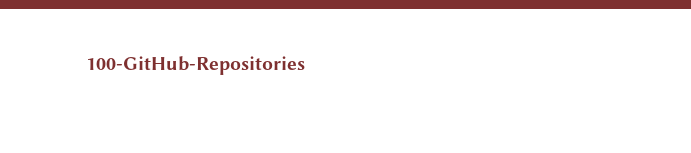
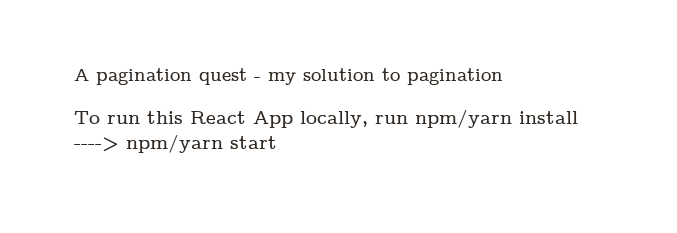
- 100-GitHub-Repositories
+ A pagination quest - my solution to pagination
+ To run this React App locally, run npm/yarn install ----> npm/yarn start

